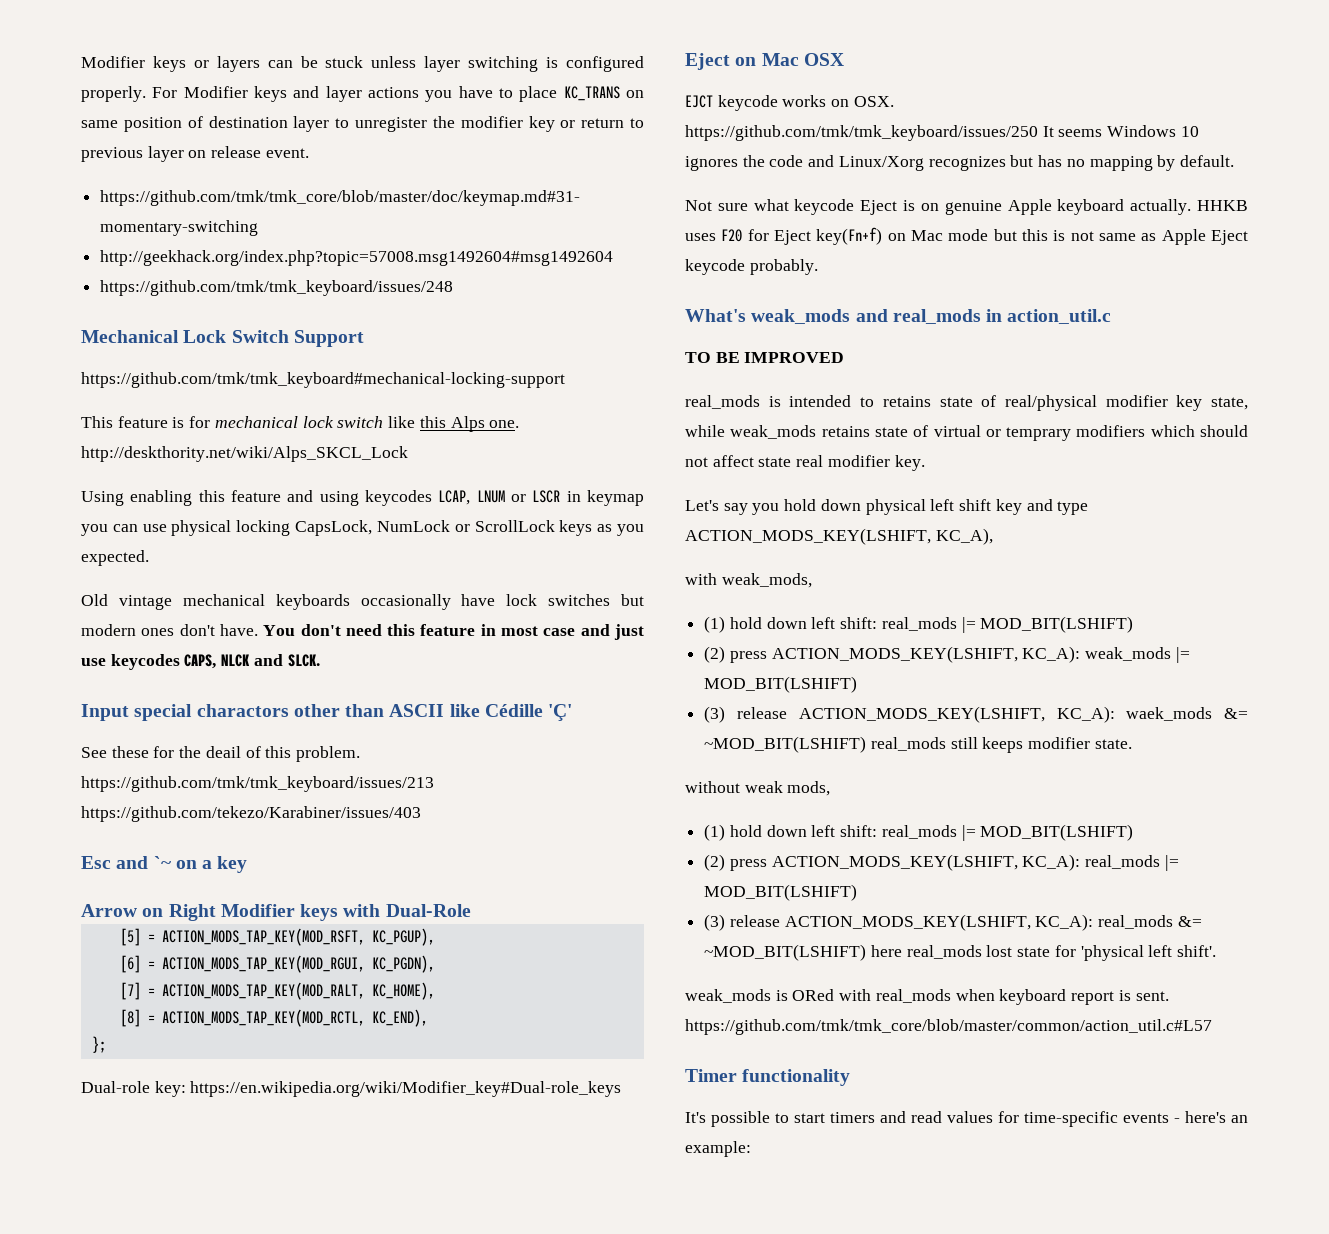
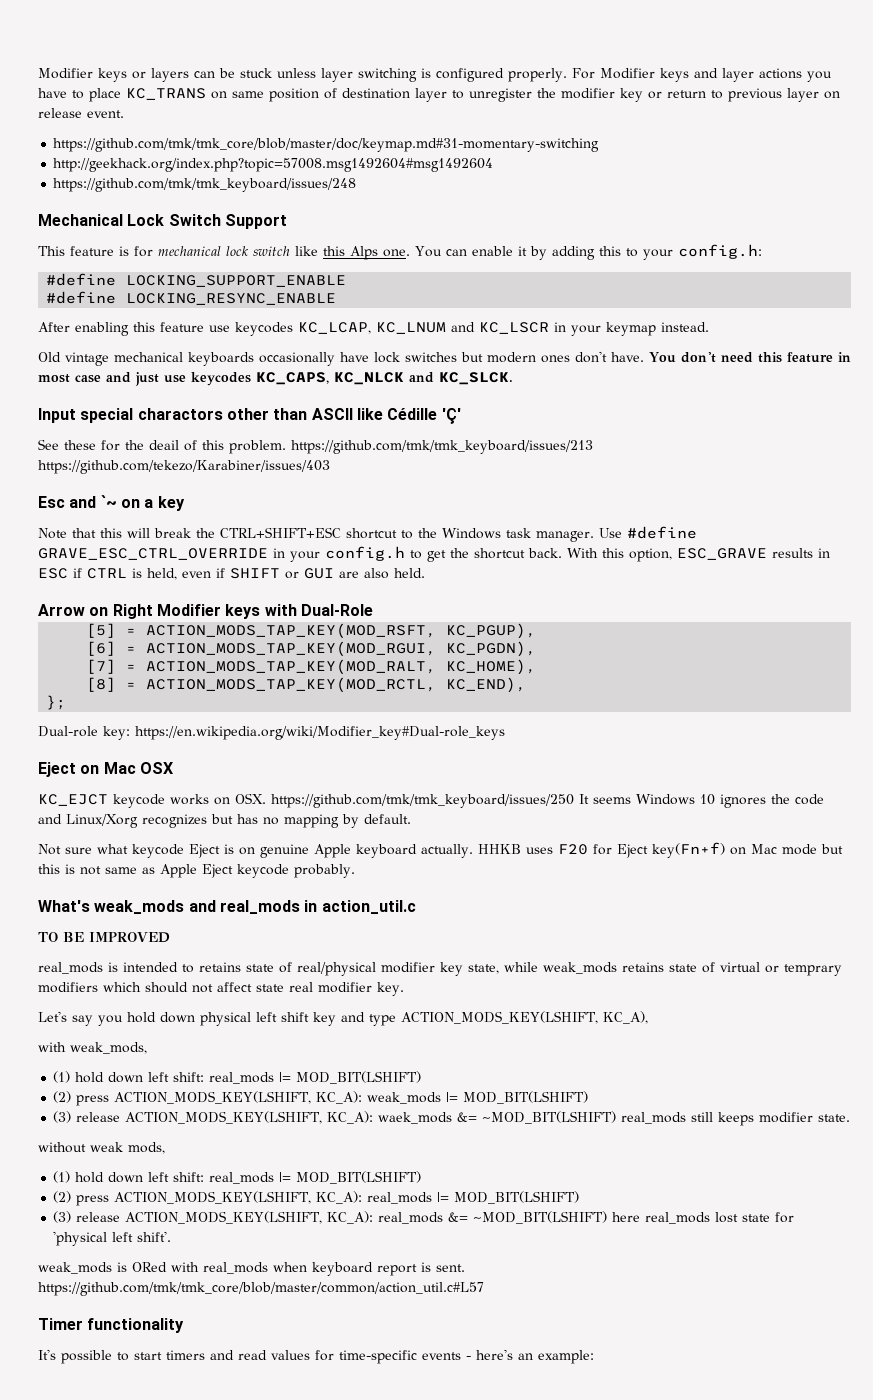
- https://github.com/tmk/tmk_keyboard#mechanical-locking-support
- This feature is for mechanical lock switch like this Alps one. http://deskthority.net/wiki/Alps_SKCL_Lock
- Using enabling this feature and using keycodes LCAP, LNUM or LSCR in keymap you can use physical locking CapsLock, NumLock or ScrollLock keys as you expected.
+ This feature is for mechanical lock switch like this Alps one. You can enable it by adding this to your config.h:
+ #define LOCKING_SUPPORT_ENABLE
+ #define LOCKING_RESYNC_ENABLE
+ After enabling this feature use keycodes KC_LCAP, KC_LNUM and KC_LSCR in your keymap instead.
- You don't need this feature in most case and just use keycodes CAPS, NLCK and SLCK.
+ You don't need this feature in most case and just use keycodes KC_CAPS, KC_NLCK and KC_SLCK.
+ Note that this will break the CTRL+SHIFT+ESC shortcut to the Windows task manager. Use #define GRAVE_ESC_CTRL_OVERRIDE in your config.h to get the shortcut back. With this option, ESC_GRAVE results in ESC if CTRL is held, even if SHIFT or GUI are also held.
- EJCT keycode works on OSX. https://github.com/tmk/tmk_keyboard/issues/250 It seems Windows 10 ignores the code and Linux/Xorg recognizes but has no mapping by default.
+ KC_EJCT keycode works on OSX. https://github.com/tmk/tmk_keyboard/issues/250 It seems Windows 10 ignores the code and Linux/Xorg recognizes but has no mapping by default.

